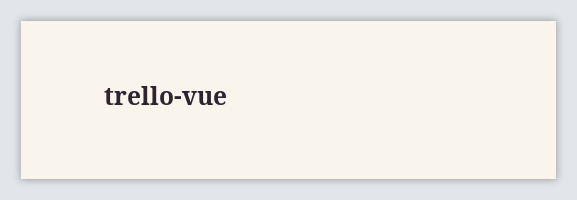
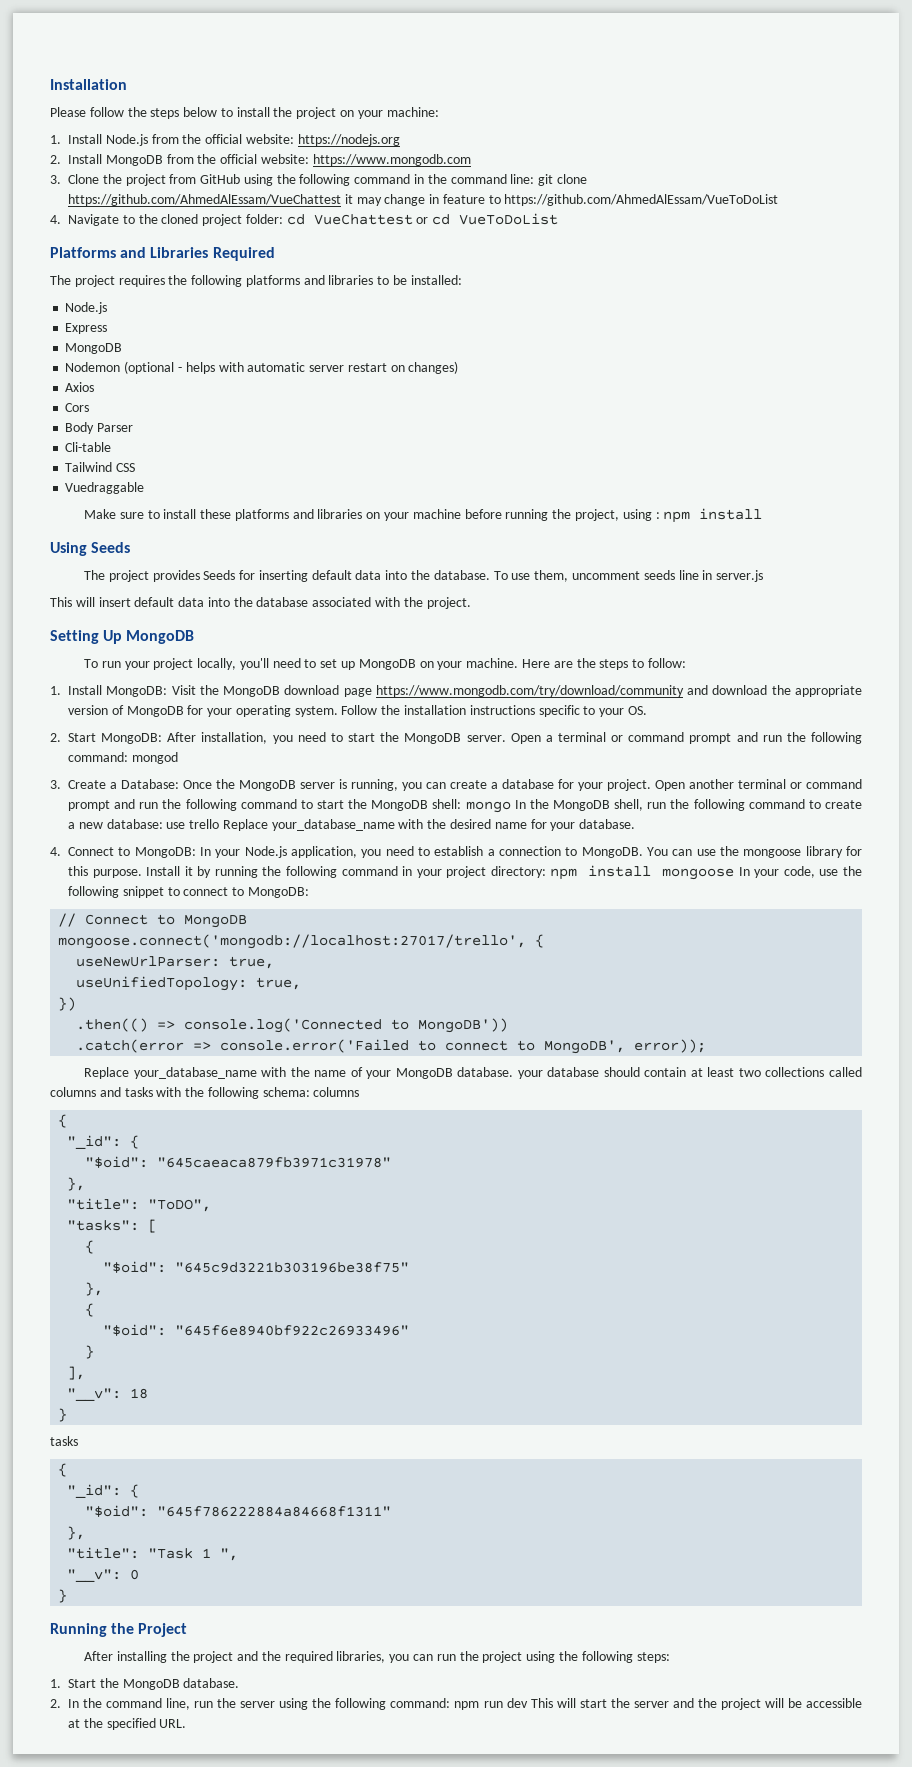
- trello-vue
+ Installation
+ Please follow the steps below to install the project on your machine:
+ 1. Install Node.js from the official website: https://nodejs.org
+ 2. Install MongoDB from the official website: https://www.mongodb.com
+ 3. Clone the project from GitHub using the following command in the command line: git clone https://github.com/AhmedAlEssam/VueChattest it may change in feature to https://github.com/AhmedAlEssam/VueToDoList
+ 4. Navigate to the cloned project folder: cd VueChattest or cd VueToDoList
+ Platforms and Libraries Required
+ The project requires the following platforms and libraries to be installed:
+ Node.js
+ Express
+ MongoDB
+ Nodemon (optional - helps with automatic server restart on changes)
+ Axios
+ Cors
+ Body Parser
+ Cli-table
+ Tailwind CSS
+ Vuedraggable
+ Make sure to install these platforms and libraries on your machine before running the project, using : npm install
+ Using Seeds
+ The project provides Seeds for inserting default data into the database. To use them, uncomment seeds line in server.js
+ This will insert default data into the database associated with the project.
+ Setting Up MongoDB
+ To run your project locally, you'll need to set up MongoDB on your machine. Here are the steps to follow:
+ 1. Install MongoDB: Visit the MongoDB download page https://www.mongodb.com/try/download/community and download the appropriate version of MongoDB for your operating system. Follow the installation instructions specific to your OS.
+ 2. Start MongoDB: After installation, you need to start the MongoDB server. Open a terminal or command prompt and run the following command: mongod
+ 3. Create a Database: Once the MongoDB server is running, you can create a database for your project. Open another terminal or command prompt and run the following command to start the MongoDB shell: mongo In the MongoDB shell, run the following command to create a new database: use trello Replace your_database_name with the desired name for your database.
+ 4. Connect to MongoDB: In your Node.js application, you need to establish a connection to MongoDB. You can use the mongoose library for this purpose. Install it by running the following command in your project directory: npm install mongoose In your code, use the following snippet to connect to MongoDB:
+ // Connect to MongoDB
+ mongoose.connect('mongodb://localhost:27017/trello', {
+ useNewUrlParser: true,
+ useUnifiedTopology: true,
+ })
+ .then(() => console.log('Connected to MongoDB'))
+ .catch(error => console.error('Failed to connect to MongoDB', error));
+ Replace your_database_name with the name of your MongoDB database. your database should contain at least two collections called columns and tasks with the following schema: columns
+ {
+ "_id": {
+ "$oid": "645caeaca879fb3971c31978"
+ },
+ "title": "ToDO",
+ "tasks": [
+ {
+ "$oid": "645c9d3221b303196be38f75"
+ },
+ {
+ "$oid": "645f6e8940bf922c26933496"
+ }
+ ],
+ "__v": 18
+ }
+ tasks
+ {
+ "_id": {
+ "$oid": "645f786222884a84668f1311"
+ },
+ "title": "Task 1 ",
+ "__v": 0
+ }
+ Running the Project
+ After installing the project and the required libraries, you can run the project using the following steps:
+ 1. Start the MongoDB database.
+ 2. In the command line, run the server using the following command: npm run dev This will start the server and the project will be accessible at the specified URL.

